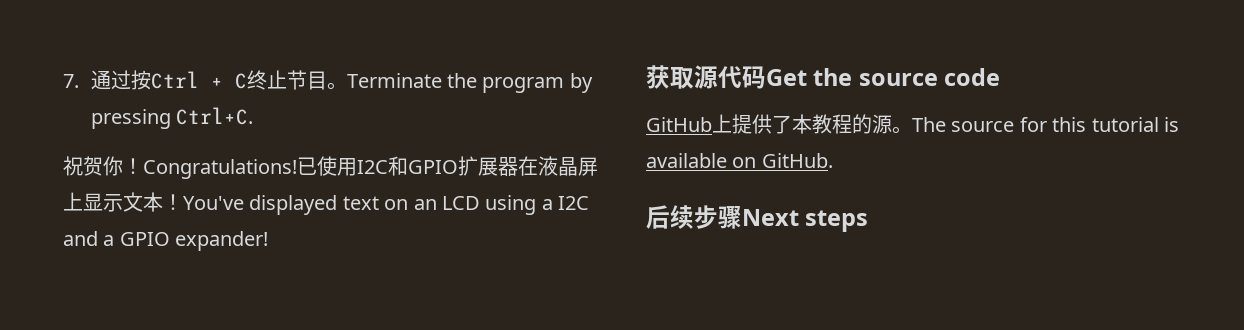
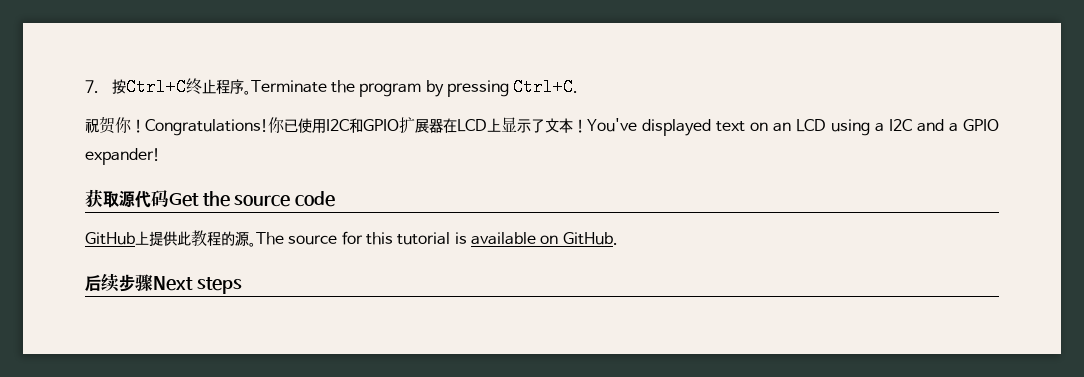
- 7.通过按Ctrl + C终止节目。
+ 7.按Ctrl+C终止程序。
- 已使用I2C和GPIO扩展器在液晶屏上显示文本！
+ 你已使用I2C和GPIO扩展器在LCD上显示了文本！
- GitHub上提供了本教程的源。
+ GitHub上提供此教程的源。

